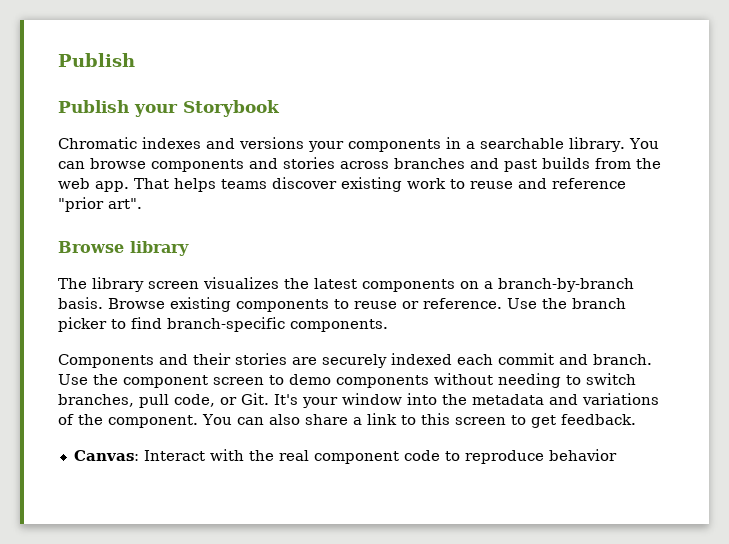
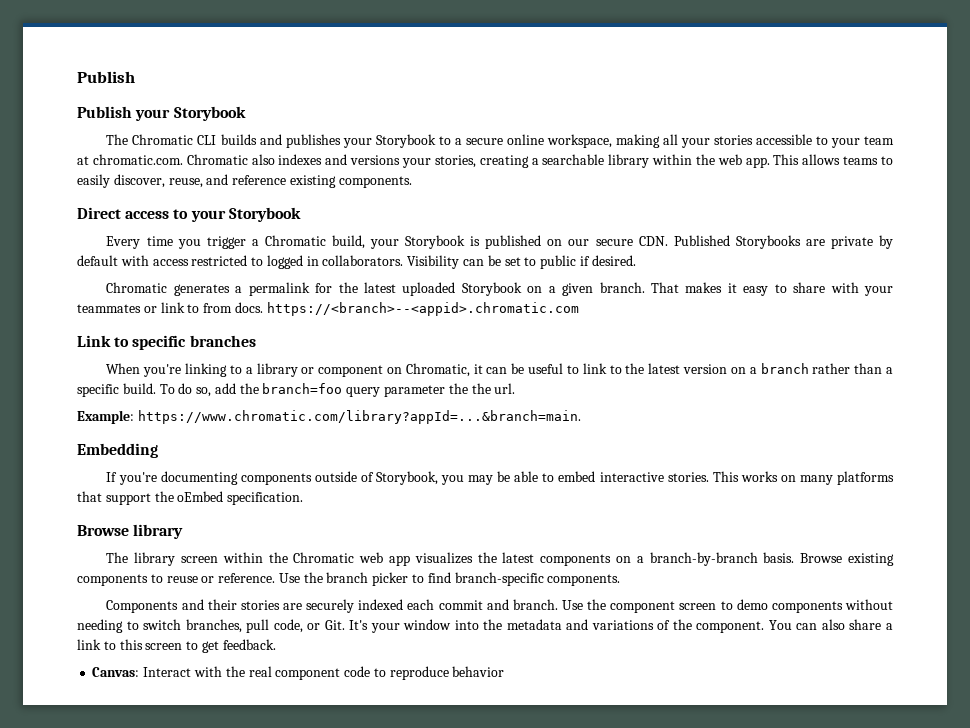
- Chromatic indexes and versions your components in a searchable library. You can browse components and stories across branches and past builds from the web app. That helps teams discover existing work to reuse and reference "prior art".
+ The Chromatic CLI builds and publishes your Storybook to a secure online workspace, making all your stories accessible to your team at chromatic.com. Chromatic also indexes and versions your stories, creating a searchable library within the web app. This allows teams to easily discover, reuse, and reference existing components.
+ Direct access to your Storybook
+ Every time you trigger a Chromatic build, your Storybook is published on our secure CDN. Published Storybooks are private by default with access restricted to logged in collaborators. Visibility can be set to public if desired.
+ Chromatic generates a permalink for the latest uploaded Storybook on a given branch. That makes it easy to share with your teammates or link to from docs. https://<branch>--<appid>.chromatic.com
+ Link to specific branches
+ When you're linking to a library or component on Chromatic, it can be useful to link to the latest version on a branch rather than a specific build. To do so, add the branch=foo query parameter the the url.
+ Example: https://www.chromatic.com/library?appId=...&branch=main.
+ Embedding
+ If you're documenting components outside of Storybook, you may be able to embed interactive stories. This works on many platforms that support the oEmbed specification.
- The library screen visualizes the latest components on a branch-by-branch basis.
+ The library screen within the Chromatic web app visualizes the latest components on a branch-by-branch basis.

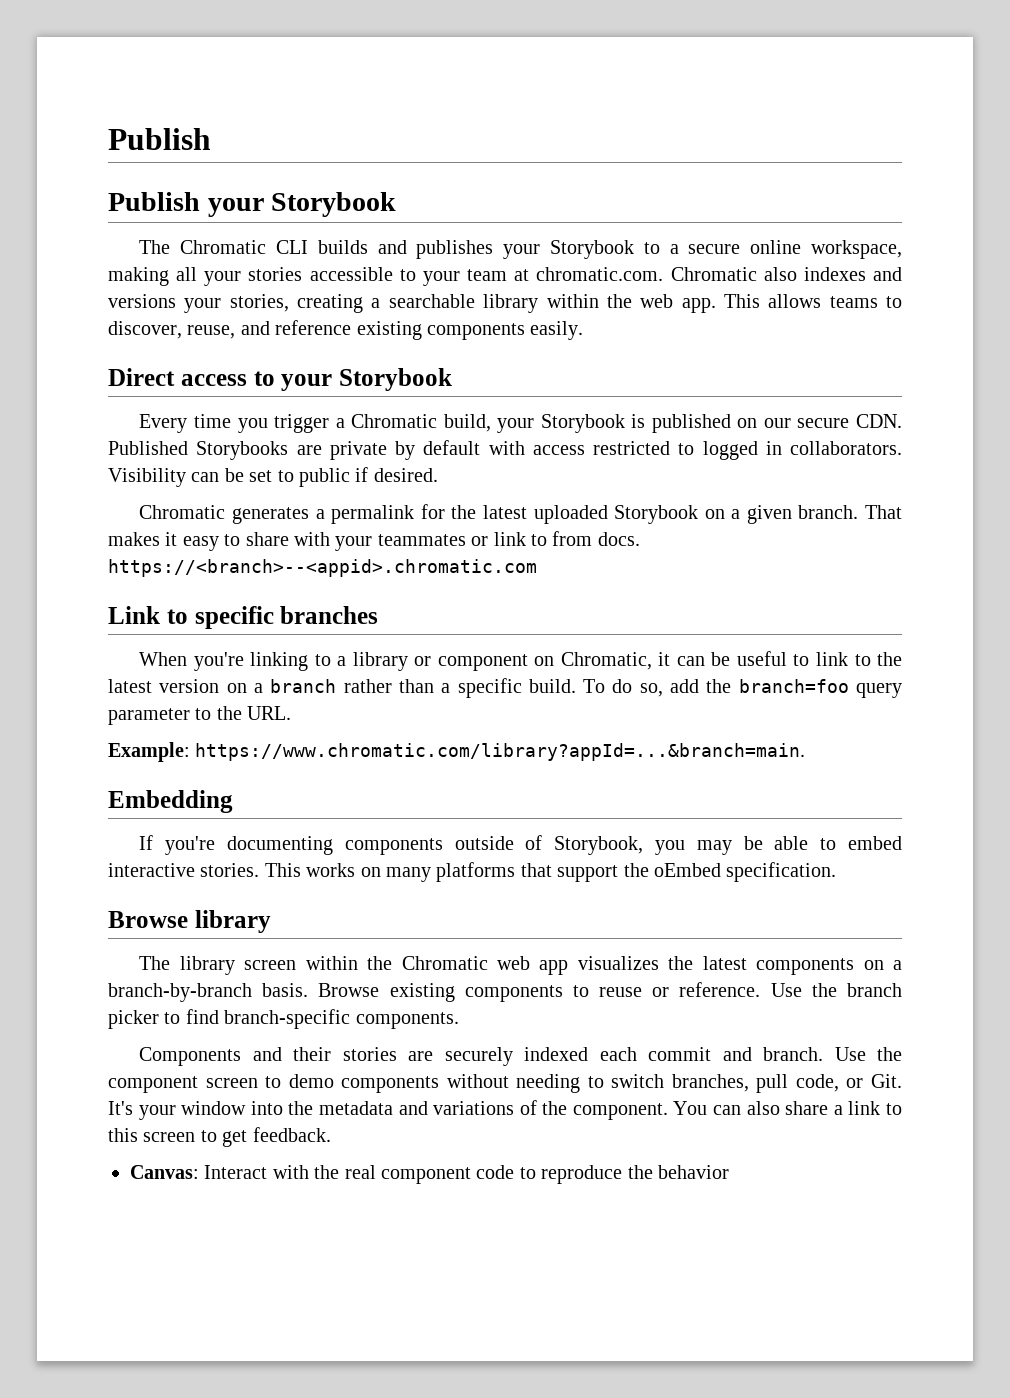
- This allows teams to easily discover, reuse, and reference existing components.
+ This allows teams to discover, reuse, and reference existing components easily.
- To do so, add the branch=foo query parameter the the url.
+ To do so, add the branch=foo query parameter to the URL.
- Canvas: Interact with the real component code to reproduce behavior
+ Canvas: Interact with the real component code to reproduce the behavior

